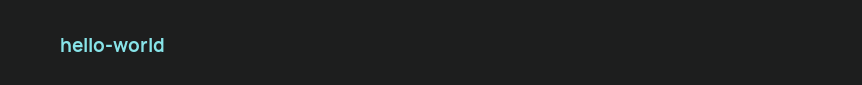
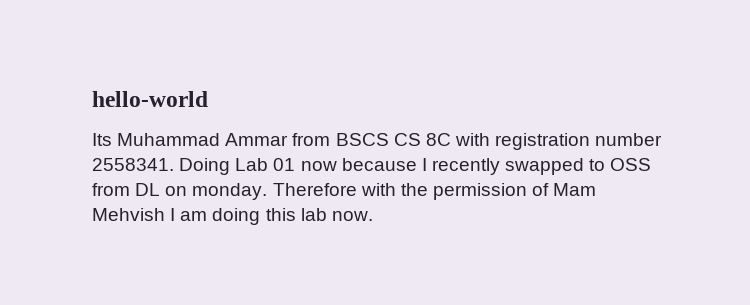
+ Its Muhammad Ammar from BSCS CS 8C with registration number 2558341. Doing Lab 01 now because I recently swapped to OSS from DL on monday. Therefore with the permission of Mam Mehvish I am doing this lab now.

